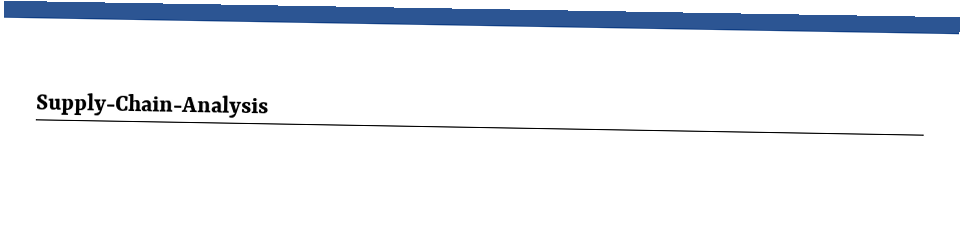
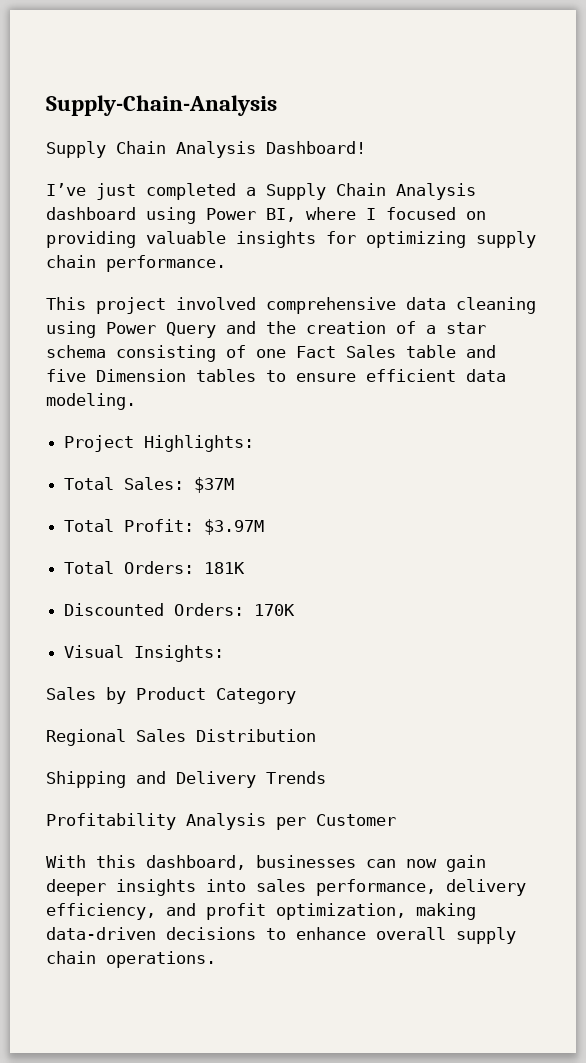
+ Supply Chain Analysis Dashboard!
+ I’ve just completed a Supply Chain Analysis dashboard using Power BI, where I focused on providing valuable insights for optimizing supply chain performance.
+ This project involved comprehensive data cleaning using Power Query and the creation of a star schema consisting of one Fact Sales table and five Dimension tables to ensure efficient data modeling.
+ Project Highlights:
+ Total Sales: $37M
+ Total Profit: $3.97M
+ Total Orders: 181K
+ Discounted Orders: 170K
+ Visual Insights:
+ Sales by Product Category
+ Regional Sales Distribution
+ Shipping and Delivery Trends
+ Profitability Analysis per Customer
+ With this dashboard, businesses can now gain deeper insights into sales performance, delivery efficiency, and profit optimization, making data-driven decisions to enhance overall supply chain operations.

